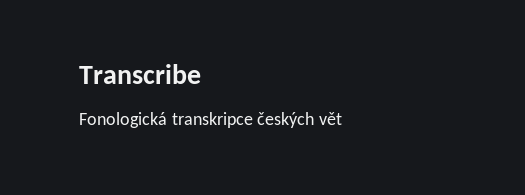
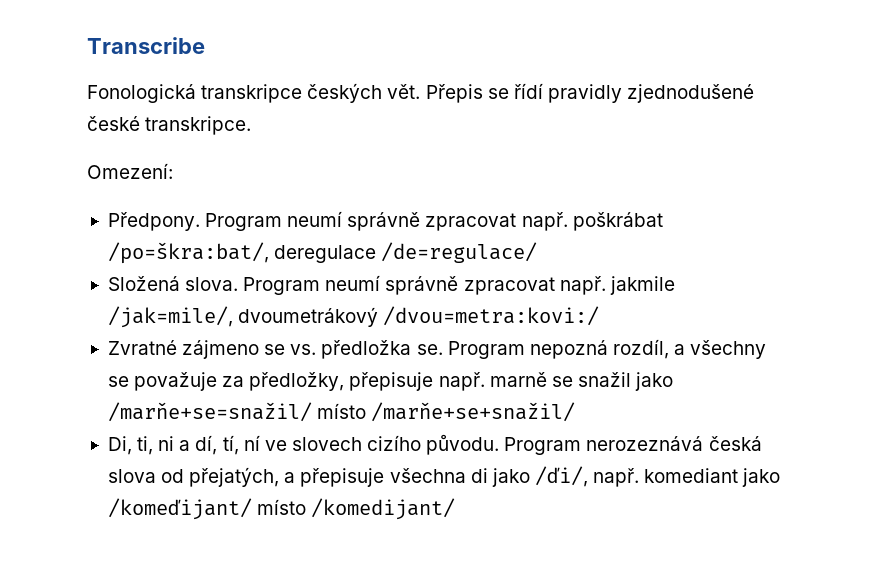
- Fonologická transkripce českých vět
+ Fonologická transkripce českých vět. Přepis se řídí pravidly zjednodušené české transkripce.
+ Omezení:
+ Předpony. Program neumí správně zpracovat např. poškrábat /po=škra:bat/, deregulace /de=regulace/
+ Složená slova. Program neumí správně zpracovat např. jakmile /jak=mile/, dvoumetrákový /dvou=metra:kovi:/
+ Zvratné zájmeno se vs. předložka se. Program nepozná rozdíl, a všechny se považuje za předložky, přepisuje např. marně se snažil jako /marňe+se=snažil/ místo /marňe+se+snažil/
+ Di, ti, ni a dí, tí, ní ve slovech cizího původu. Program nerozeznává česká slova od přejatých, a přepisuje všechna di jako /ďi/, např. komediant jako /komeďijant/ místo /komedijant/

